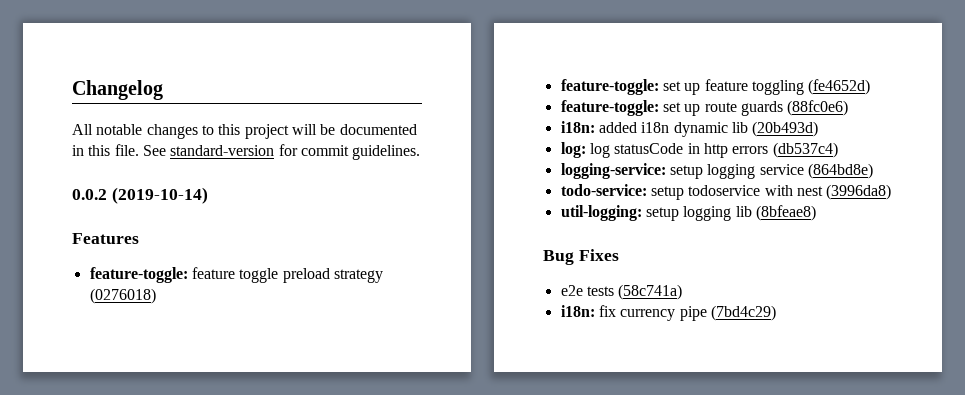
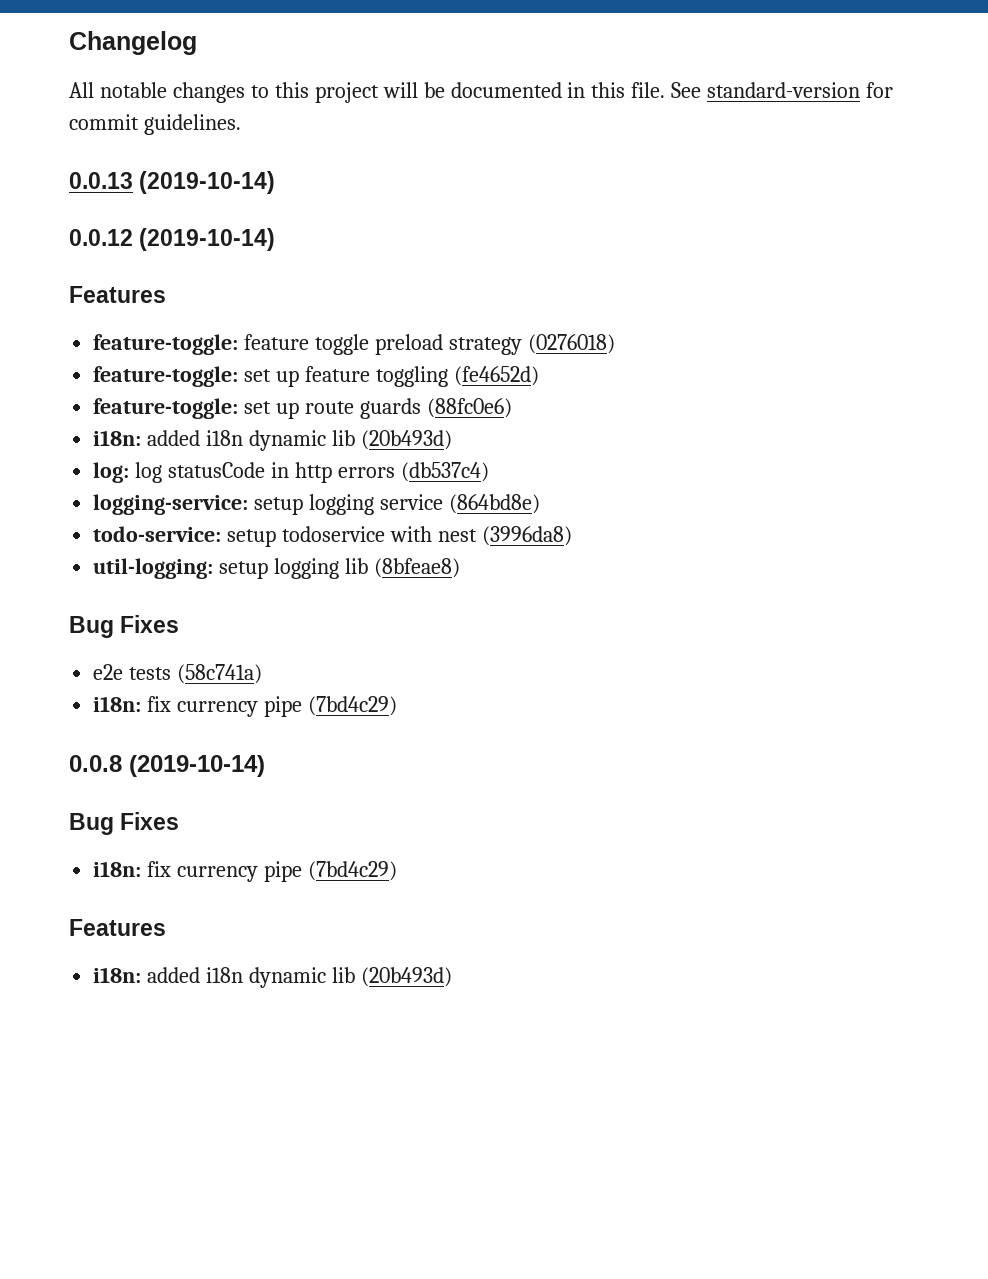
- 0.0.2 (2019-10-14)
+ 0.0.13 (2019-10-14)
+ 0.0.12 (2019-10-14)
+ 0.0.8 (2019-10-14)
+ Bug Fixes
+ i18n: fix currency pipe (7bd4c29)
+ Features
+ i18n: added i18n dynamic lib (20b493d)

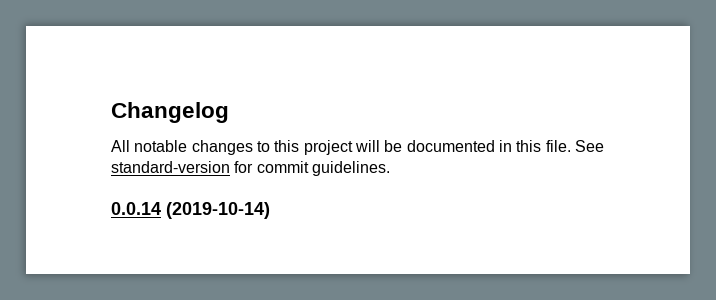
- 0.0.13 (2019-10-14)
- 0.0.12 (2019-10-14)
- Features
- feature-toggle: feature toggle preload strategy (0276018)
- feature-toggle: set up feature toggling (fe4652d)
- feature-toggle: set up route guards (88fc0e6)
- i18n: added i18n dynamic lib (20b493d)
- log: log statusCode in http errors (db537c4)
- logging-service: setup logging service (864bd8e)
- todo-service: setup todoservice with nest (3996da8)
- util-logging: setup logging lib (8bfeae8)
- Bug Fixes
- e2e tests (58c741a)
- i18n: fix currency pipe (7bd4c29)
- 0.0.8 (2019-10-14)
- Bug Fixes
- i18n: fix currency pipe (7bd4c29)
- Features
- i18n: added i18n dynamic lib (20b493d)
+ 0.0.14 (2019-10-14)

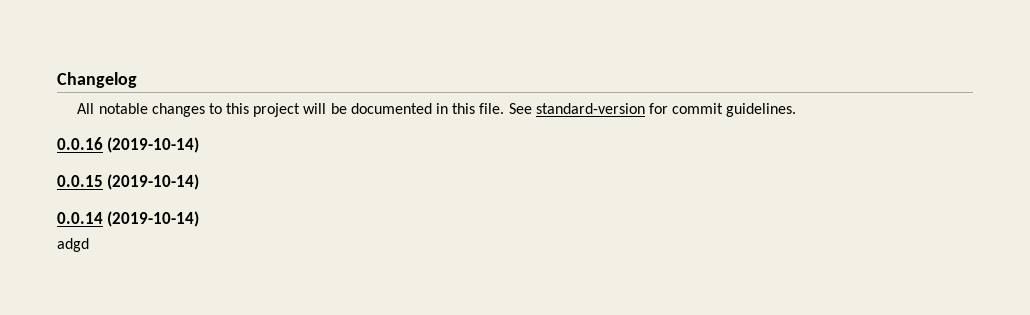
+ 0.0.16 (2019-10-14)
+ 0.0.15 (2019-10-14)
+ adgd

